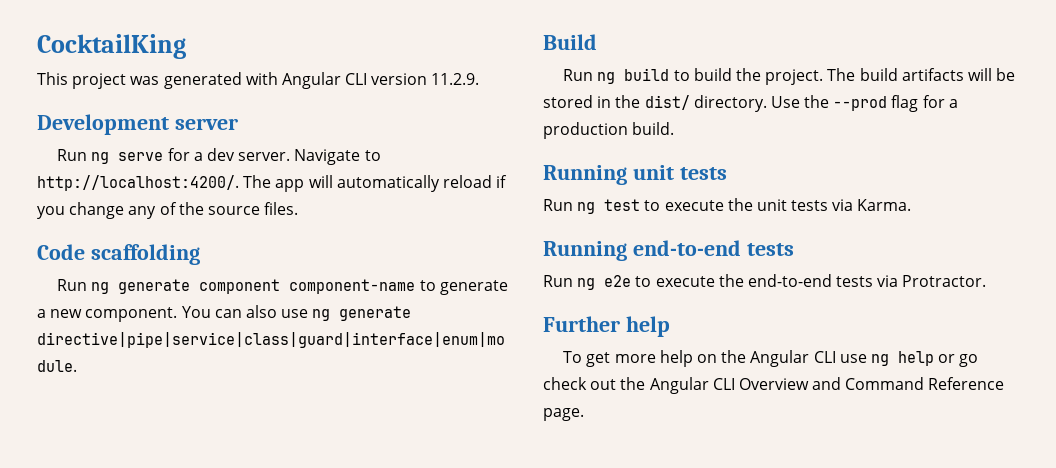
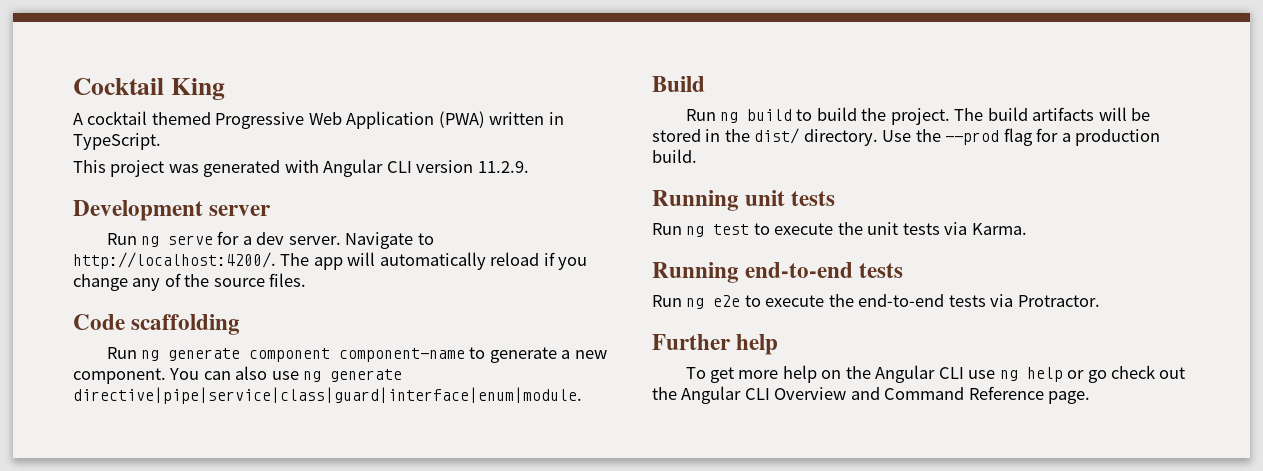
- CocktailKing
+ Cocktail King
+ A cocktail themed Progressive Web Application (PWA) written in TypeScript.

